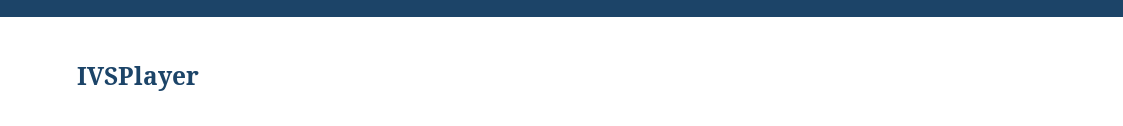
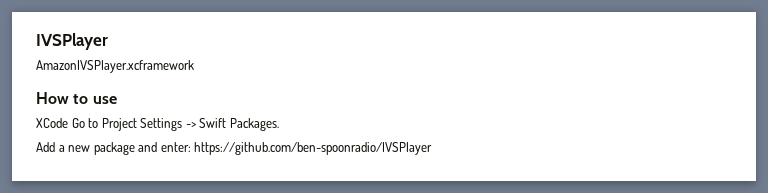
+ AmazonIVSPlayer.xcframework
+ How to use
+ XCode Go to Project Settings -> Swift Packages.
+ Add a new package and enter: https://github.com/ben-spoonradio/IVSPlayer

